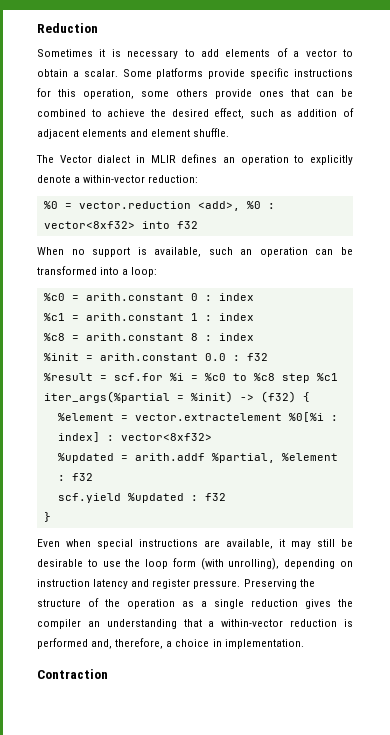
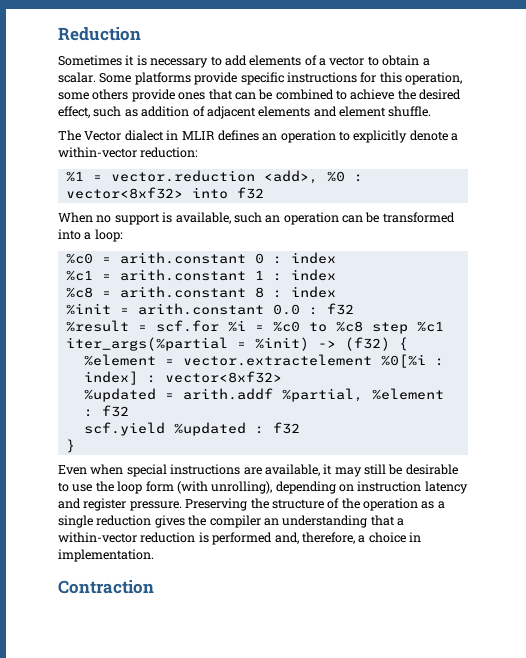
- %0 = vector.reduction <add>, %0 : vector<8xf32> into f32
+ %1 = vector.reduction <add>, %0 : vector<8xf32> into f32

